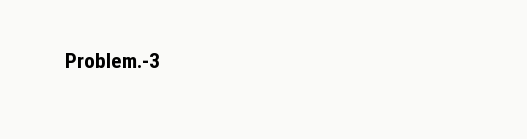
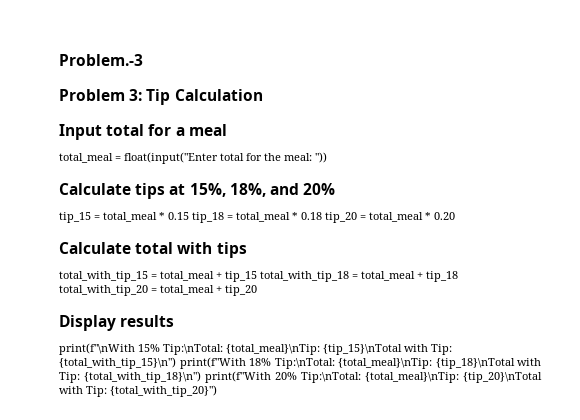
+ Problem 3: Tip Calculation
+ Input total for a meal
+ total_meal = float(input("Enter total for the meal: "))
+ Calculate tips at 15%, 18%, and 20%
+ tip_15 = total_meal * 0.15 tip_18 = total_meal * 0.18 tip_20 = total_meal * 0.20
+ Calculate total with tips
+ total_with_tip_15 = total_meal + tip_15 total_with_tip_18 = total_meal + tip_18 total_with_tip_20 = total_meal + tip_20
+ Display results
+ print(f"\nWith 15% Tip:\nTotal: {total_meal}\nTip: {tip_15}\nTotal with Tip: {total_with_tip_15}\n") print(f"With 18% Tip:\nTotal: {total_meal}\nTip: {tip_18}\nTotal with Tip: {total_with_tip_18}\n") print(f"With 20% Tip:\nTotal: {total_meal}\nTip: {tip_20}\nTotal with Tip: {total_with_tip_20}")

